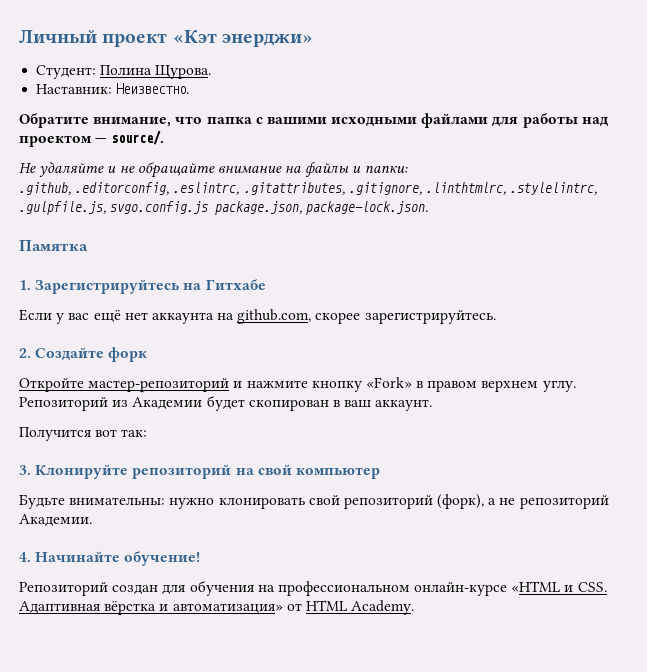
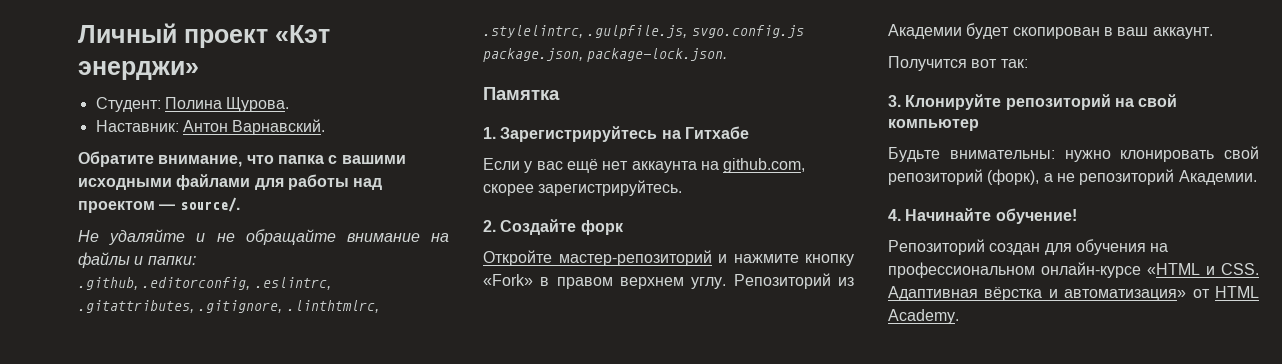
- Наставник: Неизвестно.
+ Наставник: Антон Варнавский.

